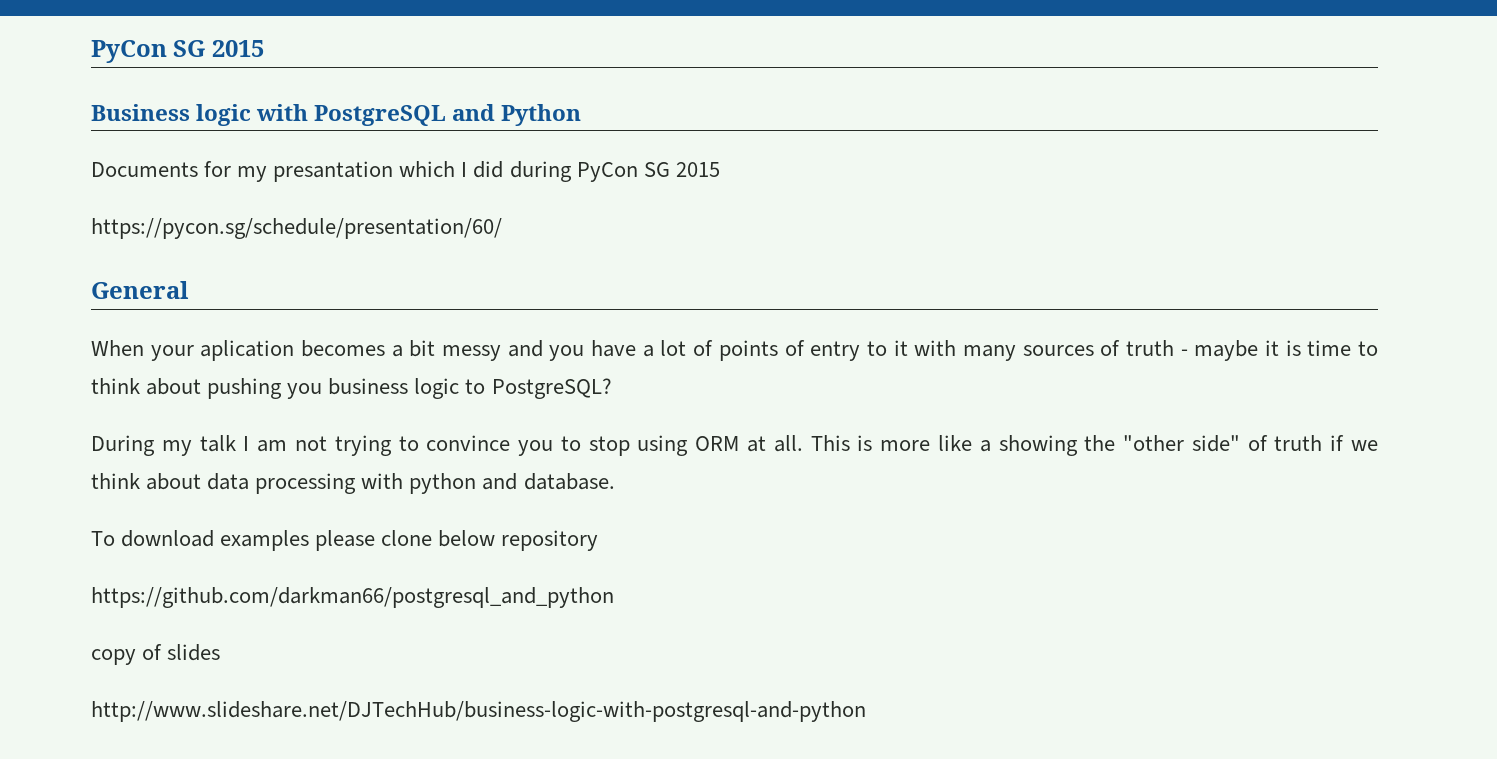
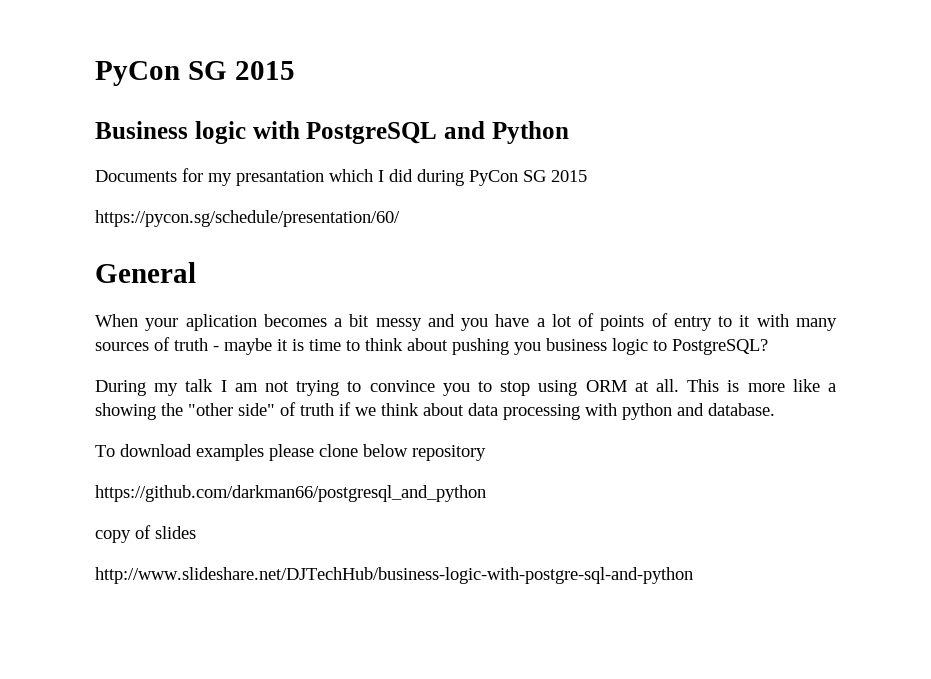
- http://www.slideshare.net/DJTechHub/business-logic-with-postgresql-and-python
+ http://www.slideshare.net/DJTechHub/business-logic-with-postgre-sql-and-python

